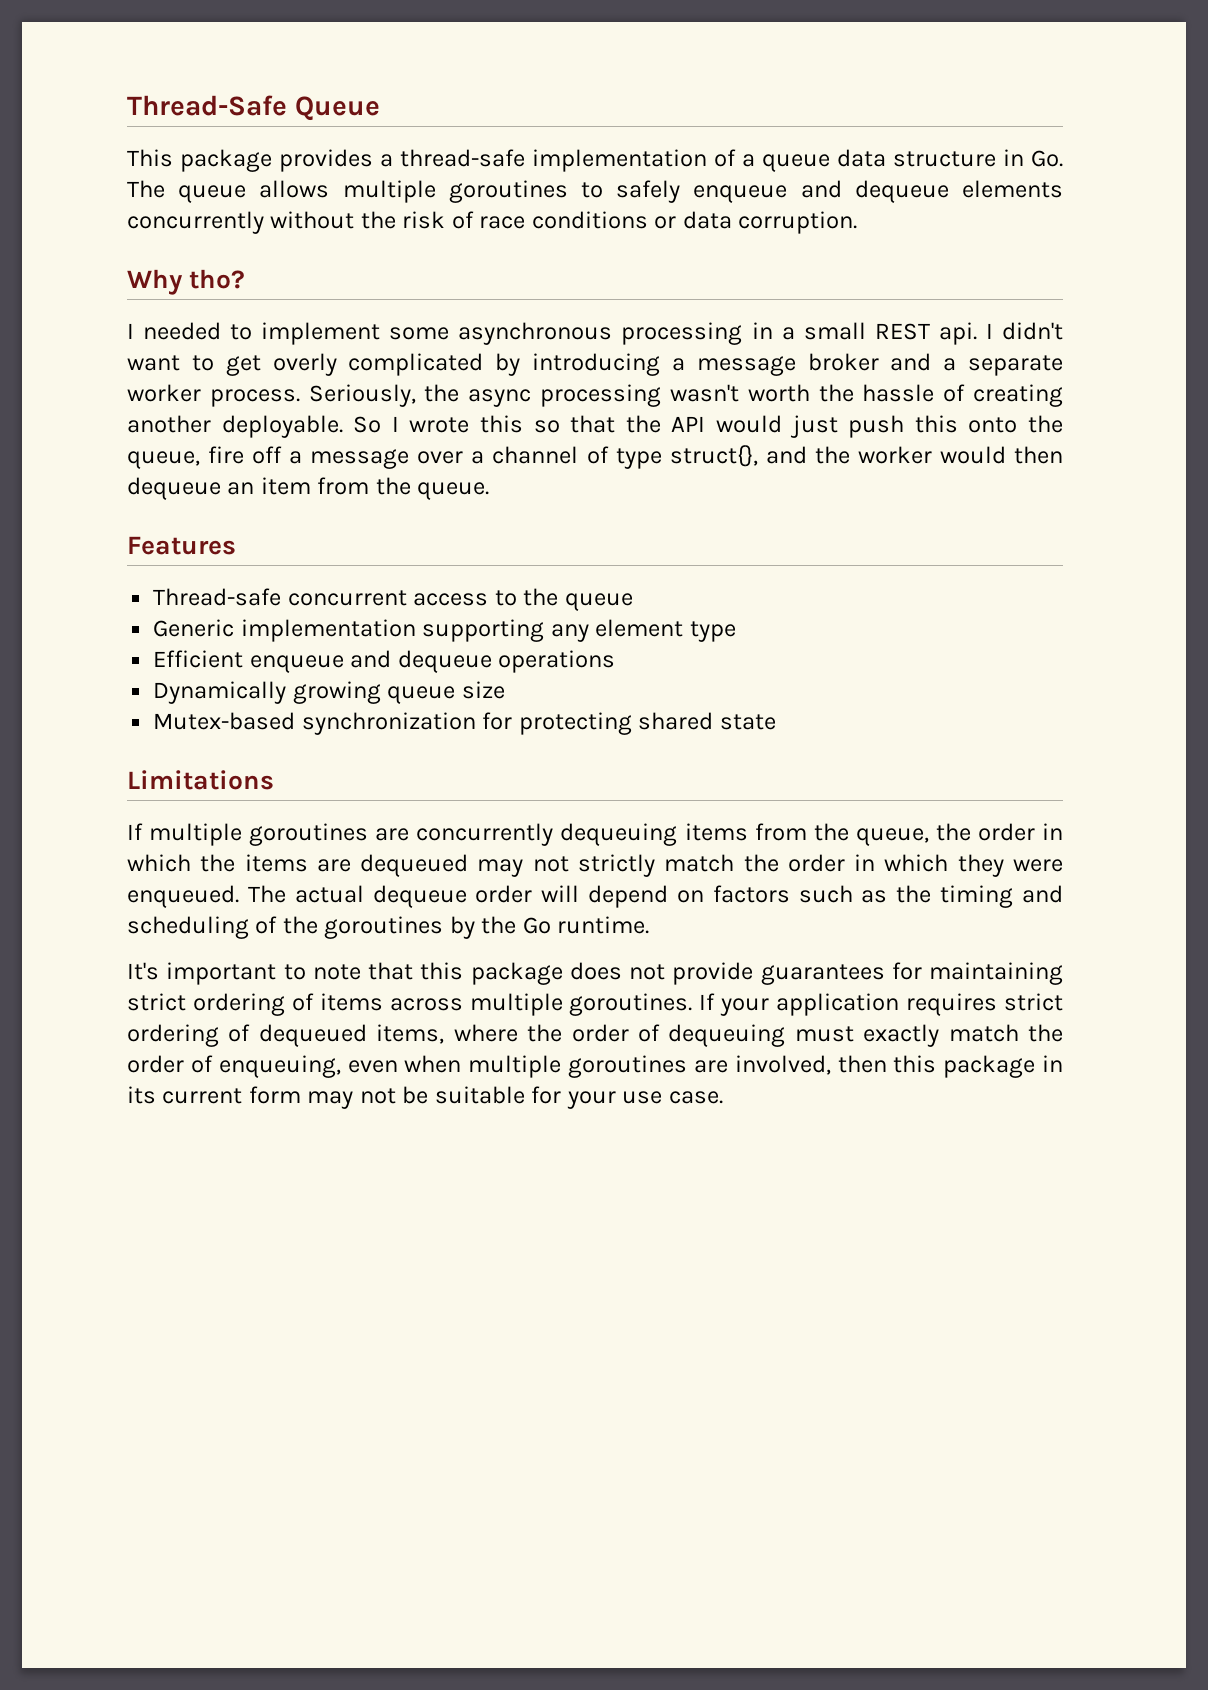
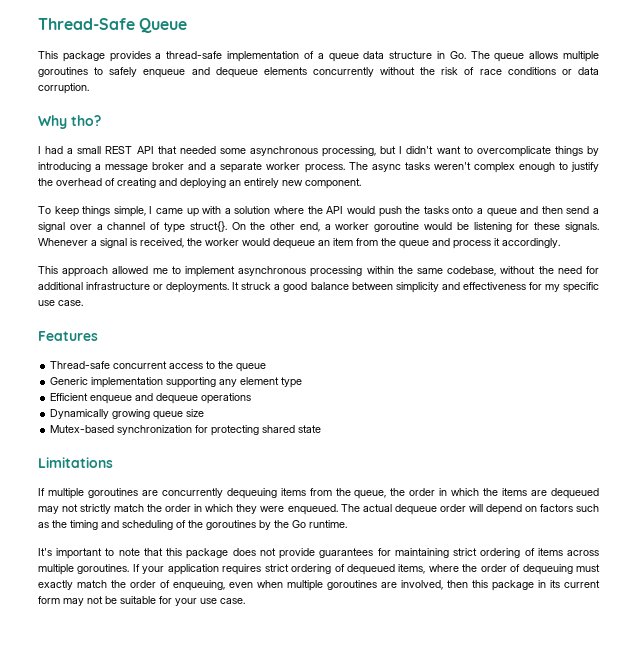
- I needed to implement some asynchronous processing in a small REST api. I didn't want to get overly complicated by introducing a message broker and a separate worker process.
+ I had a small REST API that needed some asynchronous processing, but I didn't want to overcomplicate things by introducing a message broker and a separate worker process.
- Seriously, the async processing wasn't worth the hassle of creating another deployable. So I wrote this so that the API would just push this onto the queue, fire off a message over a channel of type struct{}, and the worker would then dequeue an item from the queue.
+ The async tasks weren't complex enough to justify the overhead of creating and deploying an entirely new component.
+ To keep things simple, I came up with a solution where the API would push the tasks onto a queue and then send a signal over a channel of type struct{}. On the other end, a worker goroutine would be listening for these signals. Whenever a signal is received, the worker would dequeue an item from the queue and process it accordingly.
+ This approach allowed me to implement asynchronous processing within the same codebase, without the need for additional infrastructure or deployments. It struck a good balance between simplicity and effectiveness for my specific use case.

